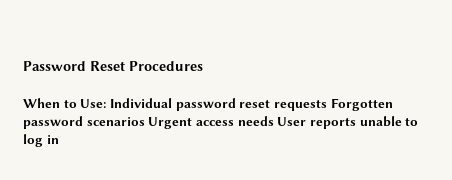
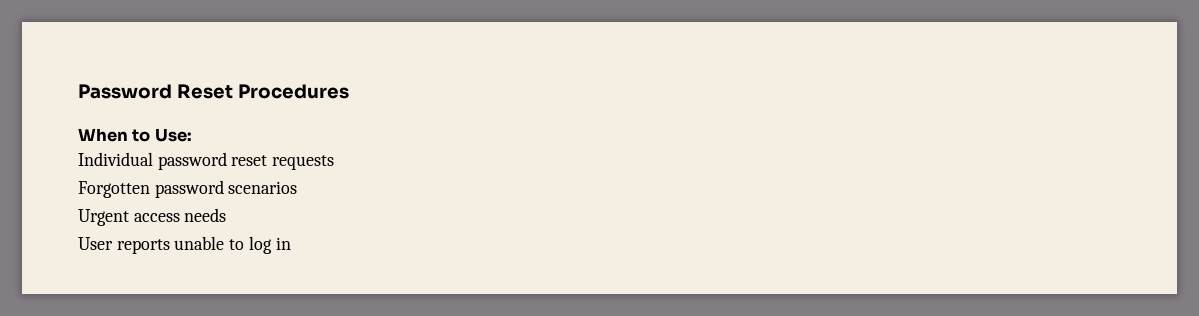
- When to Use: Individual password reset requests Forgotten password scenarios Urgent access needs User reports unable to log in
+ When to Use:
+ Individual password reset requests
+ Forgotten password scenarios
+ Urgent access needs
+ User reports unable to log in

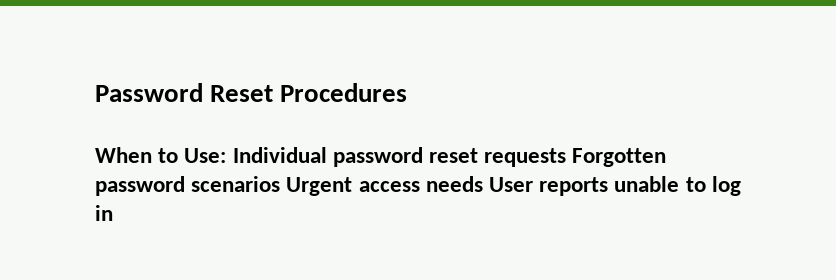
- When to Use:
- Individual password reset requests
- Forgotten password scenarios
- Urgent access needs
- User reports unable to log in
+ When to Use: Individual password reset requests Forgotten password scenarios Urgent access needs User reports unable to log in

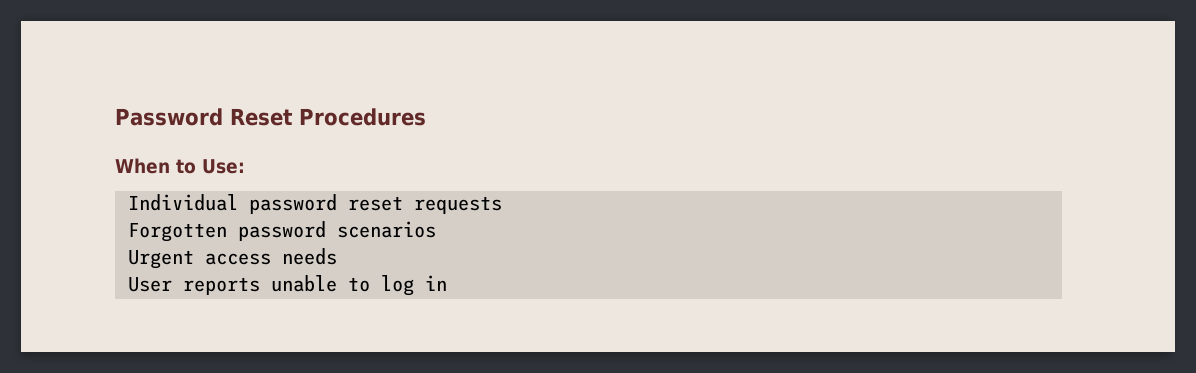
- When to Use: Individual password reset requests Forgotten password scenarios Urgent access needs User reports unable to log in
+ When to Use:
+ Individual password reset requests
+ Forgotten password scenarios
+ Urgent access needs
+ User reports unable to log in

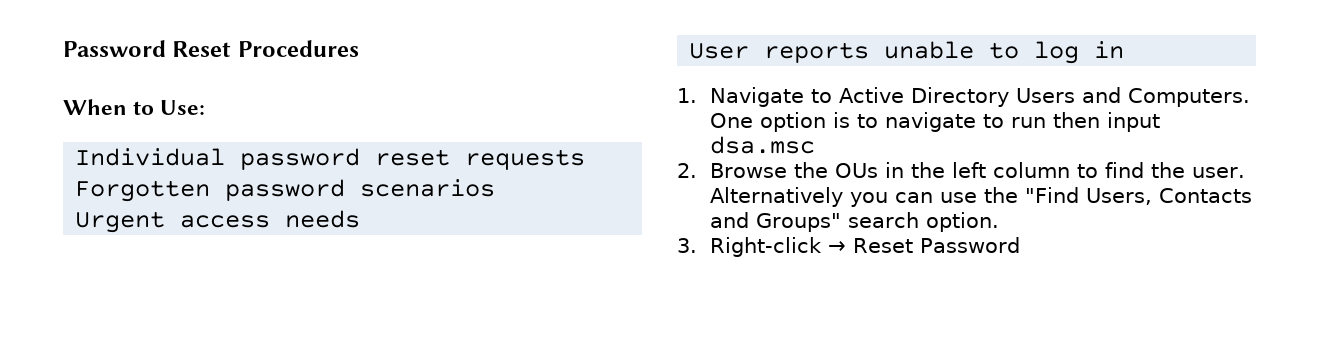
+ 1. Navigate to Active Directory Users and Computers. One option is to navigate to run then input dsa.msc
+ 2. Browse the OUs in the left column to find the user. Alternatively you can use the "Find Users, Contacts and Groups" search option.
+ 3. Right-click → Reset Password

